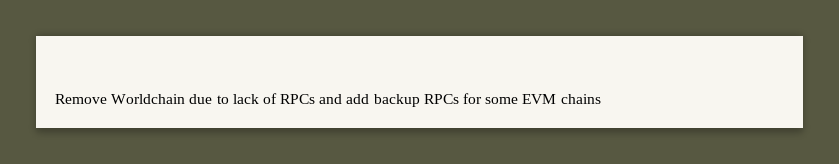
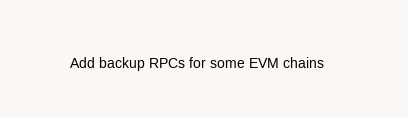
- Remove Worldchain due to lack of RPCs and add backup RPCs for some EVM chains
+ Add backup RPCs for some EVM chains

